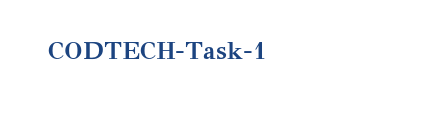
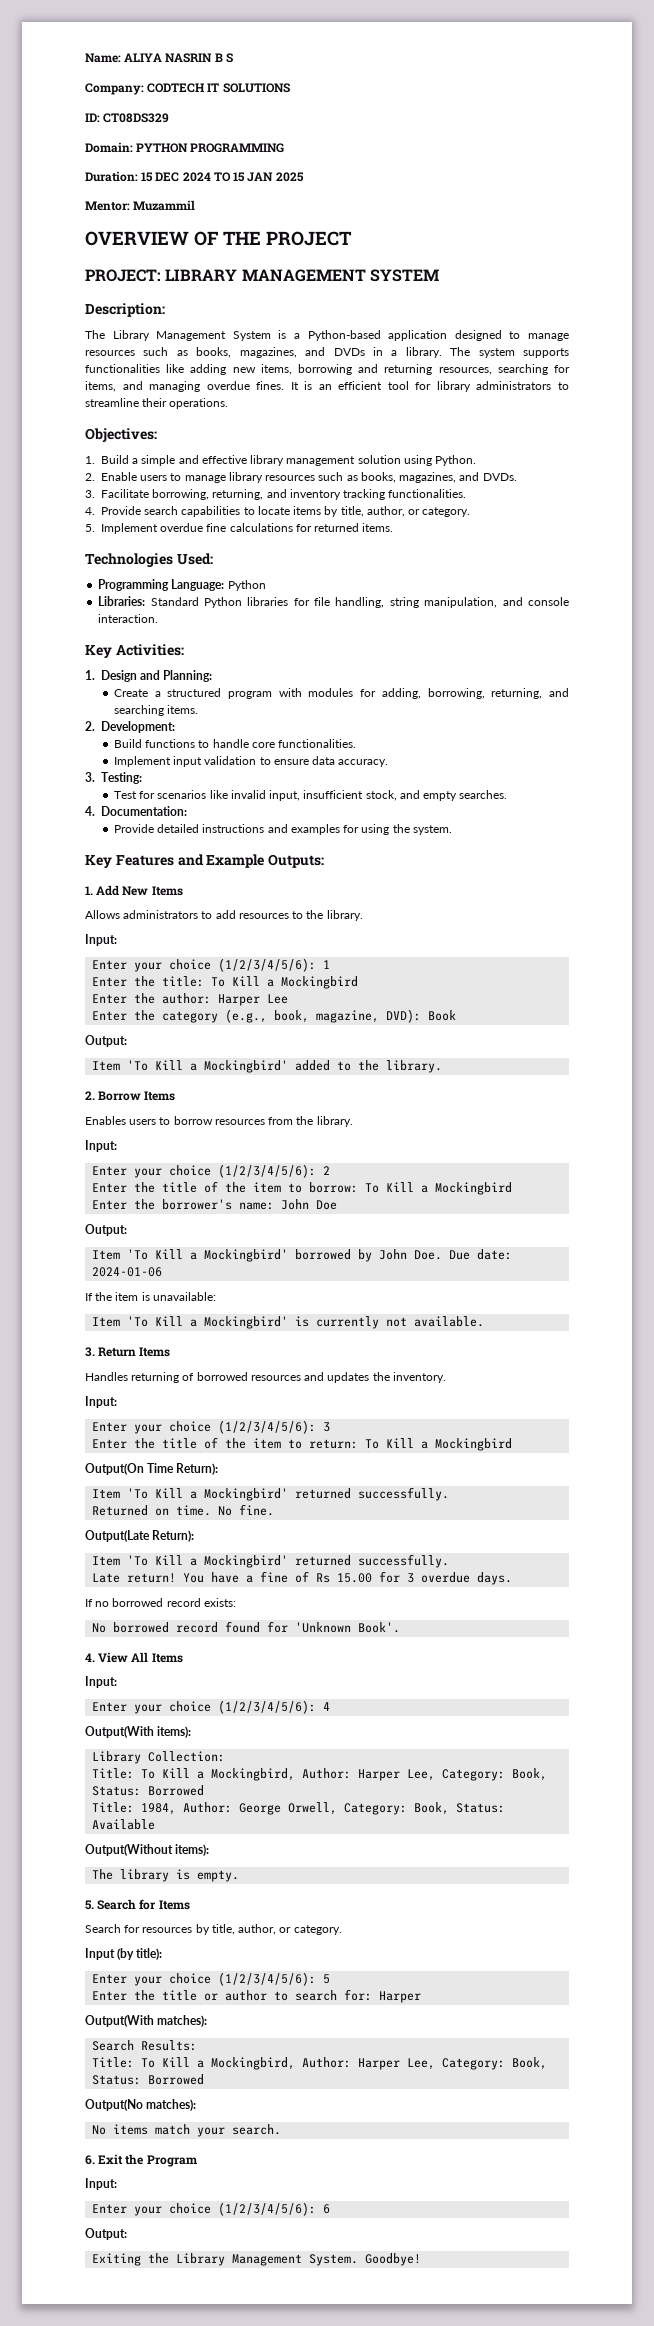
- CODTECH-Task-1
+ Name: ALIYA NASRIN B S
+ Company: CODTECH IT SOLUTIONS
+ ID: CT08DS329
+ Domain: PYTHON PROGRAMMING
+ Duration: 15 DEC 2024 TO 15 JAN 2025
+ Mentor: Muzammil
+ OVERVIEW OF THE PROJECT
+ PROJECT: LIBRARY MANAGEMENT SYSTEM
+ Description:
+ The Library Management System is a Python-based application designed to manage resources such as books, magazines, and DVDs in a library. The system supports functionalities like adding new items, borrowing and returning resources, searching for items, and managing overdue fines. It is an efficient tool for library administrators to streamline their operations.
+ Objectives:
+ 1. Build a simple and effective library management solution using Python.
+ 2. Enable users to manage library resources such as books, magazines, and DVDs.
+ 3. Facilitate borrowing, returning, and inventory tracking functionalities.
+ 4. Provide search capabilities to locate items by title, author, or category.
+ 5. Implement overdue fine calculations for returned items.
+ Technologies Used:
+ Programming Language: Python
+ Libraries: Standard Python libraries for file handling, string manipulation, and console interaction.
+ Key Activities:
+ 1. Design and Planning:
+ Create a structured program with modules for adding, borrowing, returning, and searching items.
+ 2. Development:
+ Build functions to handle core functionalities.
+ Implement input validation to ensure data accuracy.
+ 3. Testing:
+ Test for scenarios like invalid input, insufficient stock, and empty searches.
+ 4. Documentation:
+ Provide detailed instructions and examples for using the system.
+ Key Features and Example Outputs:
+ 1. Add New Items
+ Allows administrators to add resources to the library.
+ Input:
+ Enter your choice (1/2/3/4/5/6): 1
+ Enter the title: To Kill a Mockingbird
+ Enter the author: Harper Lee
+ Enter the category (e.g., book, magazine, DVD): Book
+ Output:
+ Item 'To Kill a Mockingbird' added to the library.
+ 2. Borrow Items
+ Enables users to borrow resources from the library.
+ Input:
+ Enter your choice (1/2/3/4/5/6): 2
+ Enter the title of the item to borrow: To Kill a Mockingbird
+ Enter the borrower's name: John Doe
+ Output:
+ Item 'To Kill a Mockingbird' borrowed by John Doe. Due date: 2024-01-06
+ If the item is unavailable:
+ Item 'To Kill a Mockingbird' is currently not available.
+ 3. Return Items
+ Handles returning of borrowed resources and updates the inventory.
+ Input:
+ Enter your choice (1/2/3/4/5/6): 3
+ Enter the title of the item to return: To Kill a Mockingbird
+ Output(On Time Return):
+ Item 'To Kill a Mockingbird' returned successfully.
+ Returned on time. No fine.
+ Output(Late Return):
+ Item 'To Kill a Mockingbird' returned successfully.
+ Late return! You have a fine of Rs 15.00 for 3 overdue days.
+ If no borrowed record exists:
+ No borrowed record found for 'Unknown Book'.
+ 4. View All Items
+ Input:
+ Enter your choice (1/2/3/4/5/6): 4
+ Output(With items):
+ Library Collection:
+ Title: To Kill a Mockingbird, Author: Harper Lee, Category: Book, Status: Borrowed
+ Title: 1984, Author: George Orwell, Category: Book, Status: Available
+ Output(Without items):
+ The library is empty.
+ 5. Search for Items
+ Search for resources by title, author, or category.
+ Input (by title):
+ Enter your choice (1/2/3/4/5/6): 5
+ Enter the title or author to search for: Harper
+ Output(With matches):
+ Search Results:
+ Title: To Kill a Mockingbird, Author: Harper Lee, Category: Book, Status: Borrowed
+ Output(No matches):
+ No items match your search.
+ 6. Exit the Program
+ Input:
+ Enter your choice (1/2/3/4/5/6): 6
+ Output:
+ Exiting the Library Management System. Goodbye!

